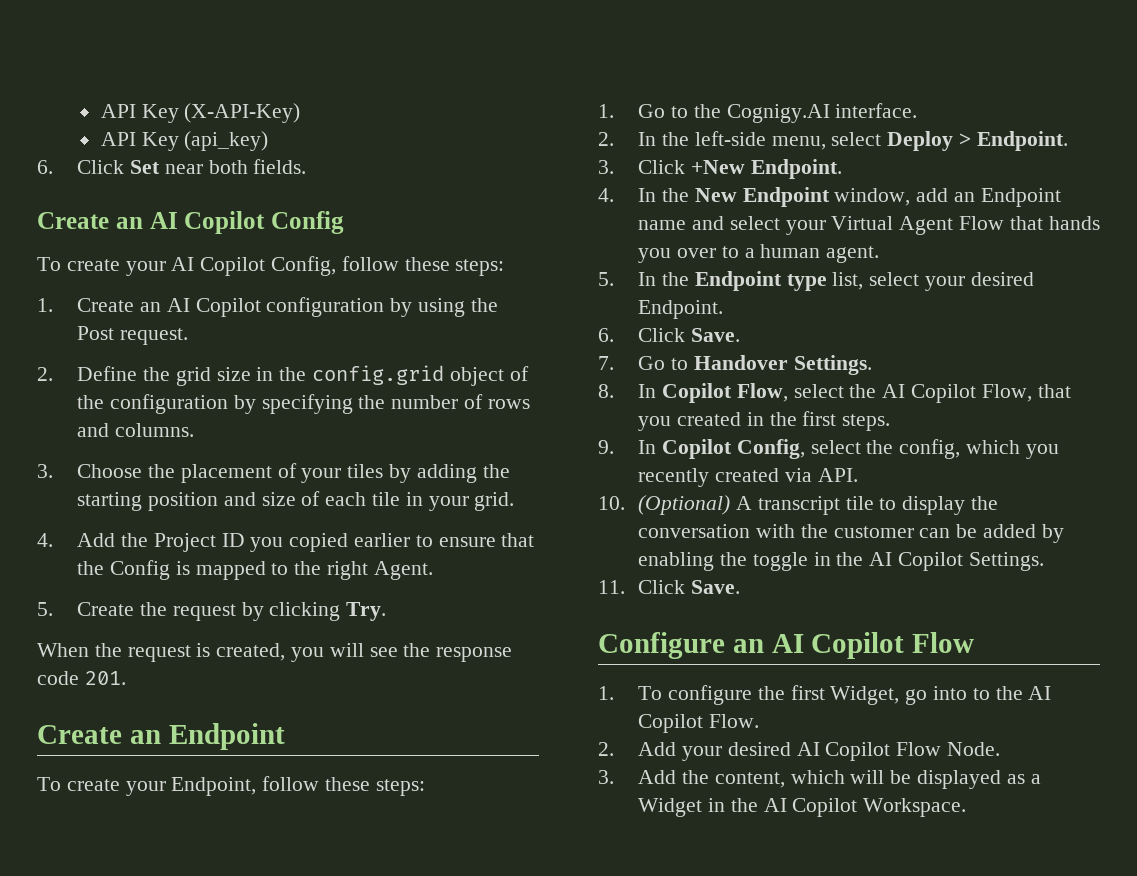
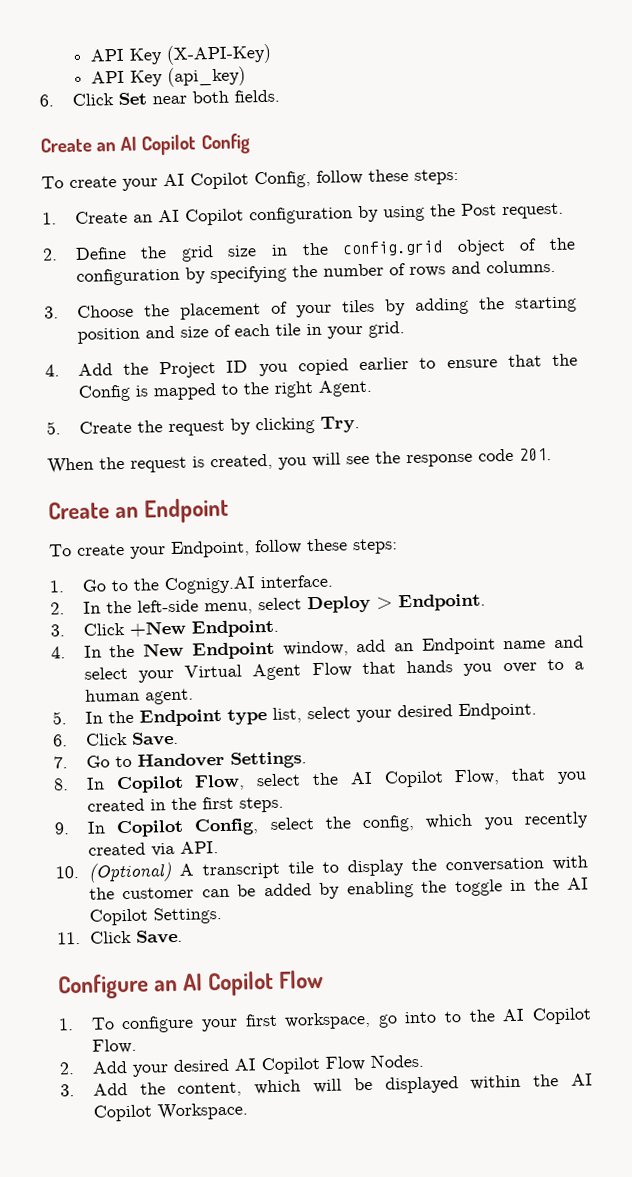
- 1. To configure the first Widget, go into to the AI Copilot Flow.
+ 1. To configure your first workspace, go into to the AI Copilot Flow.
- 2. Add your desired AI Copilot Flow Node.
+ 2. Add your desired AI Copilot Flow Nodes.
- 3. Add the content, which will be displayed as a Widget in the AI Copilot Workspace.
+ 3. Add the content, which will be displayed within the AI Copilot Workspace.

